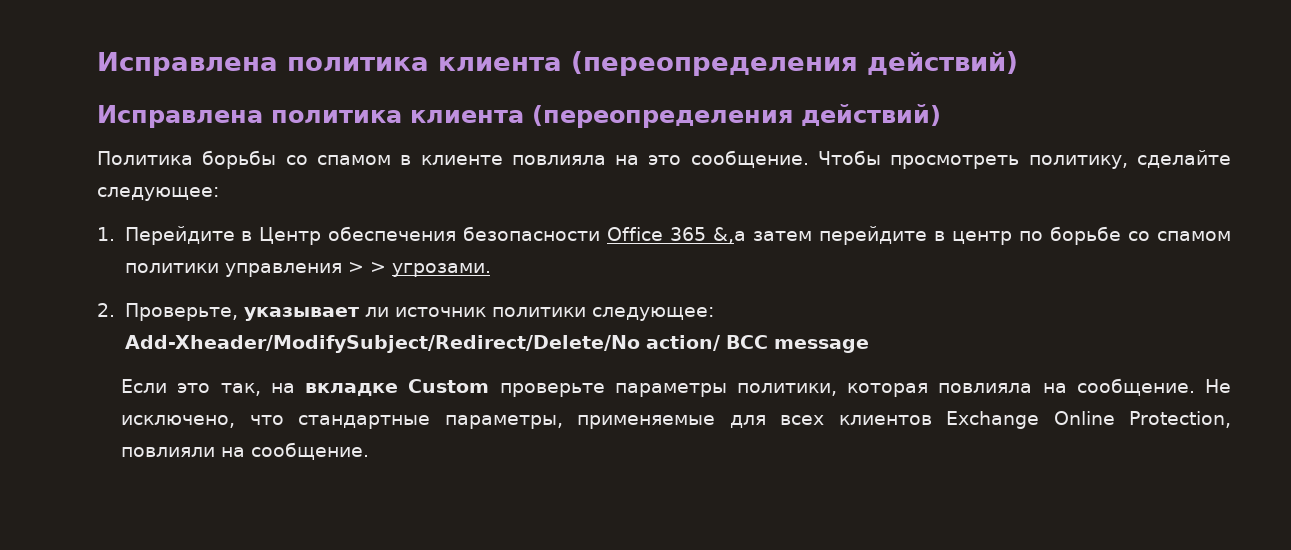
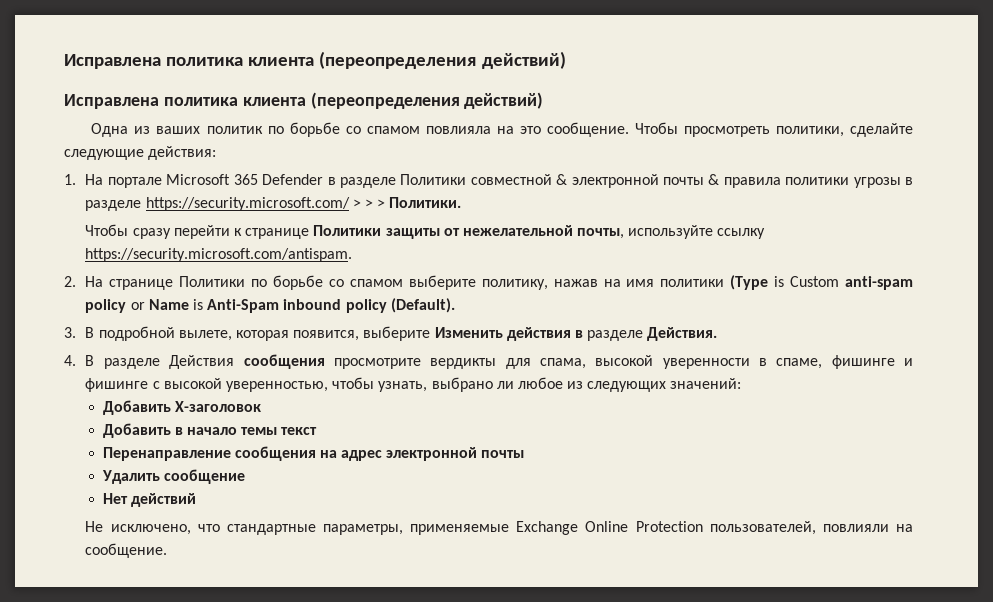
- Политика борьбы со спамом в клиенте повлияла на это сообщение.
+ Одна из ваших политик по борьбе со спамом повлияла на это сообщение.
- Чтобы просмотреть политику, сделайте следующее:
- 1. Перейдите в Центр обеспечения безопасности Office 365 &,а затем перейдите в центр по борьбе со спамом политики управления > > угрозами.
- 2. Проверьте, указывает ли источник политики следующее: Add-Xheader/ModifySubject/Redirect/Delete/No action/ BCC message
- Если это так, на вкладке Custom проверьте параметры политики, которая повлияла на сообщение. Не исключено, что стандартные параметры, применяемые для всех клиентов Exchange Online Protection, повлияли на сообщение.
+ Чтобы просмотреть политики, сделайте следующие действия:
+ 1. На портале Microsoft 365 Defender в разделе Политики совместной & электронной почты & правила политики угрозы в разделе https://security.microsoft.com/ > > > Политики.
+ Чтобы сразу перейти к странице Политики защиты от нежелательной почты, используйте ссылку https://security.microsoft.com/antispam.
+ 2. На странице Политики по борьбе со спамом выберите политику, нажав на имя политики (Type is Custom anti-spam policy or Name is Anti-Spam inbound policy (Default).
+ 3. В подробной вылете, которая появится, выберите Изменить действия в разделе Действия.
+ 4. В разделе Действия сообщения просмотрите вердикты для спама, высокой уверенности в спаме, фишинге и фишинге с высокой уверенностью, чтобы узнать, выбрано ли любое из следующих значений:
+ Добавить X-заголовок
+ Добавить в начало темы текст
+ Перенаправление сообщения на адрес электронной почты
+ Удалить сообщение
+ Нет действий
+ Не исключено, что стандартные параметры, применяемые Exchange Online Protection пользователей, повлияли на сообщение.

